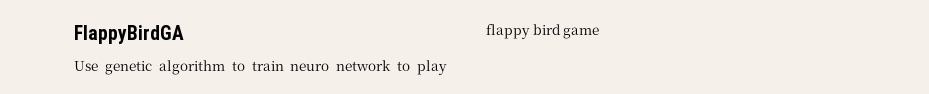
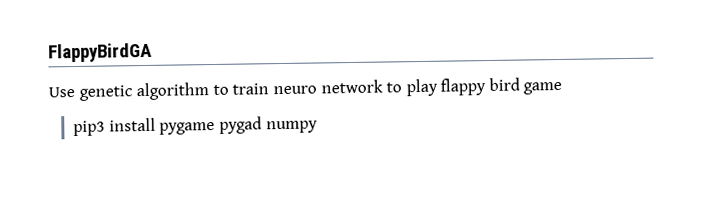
+ pip3 install pygame pygad numpy

